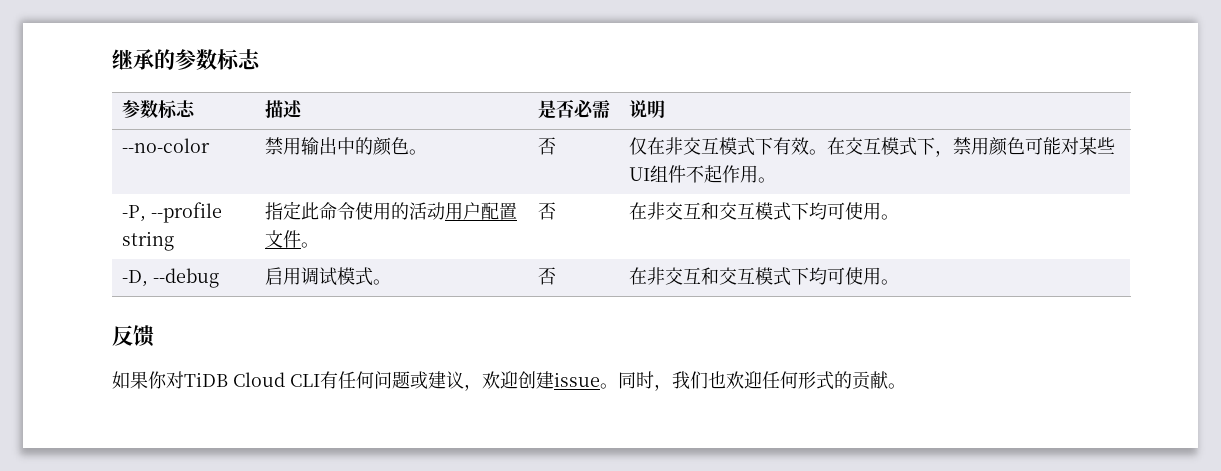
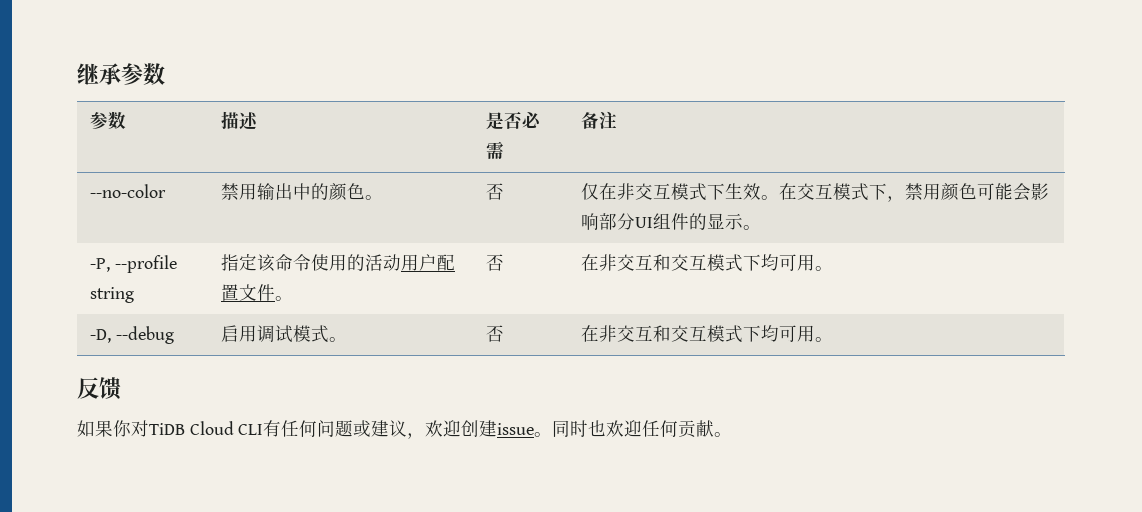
- 继承的参数标志
- 参数标志 | 描述 | 是否必需 | 说明
+ 继承参数
+ 参数 | 描述 | 是否必需 | 备注
- --no-color | 禁用输出中的颜色。 | 否 | 仅在非交互模式下有效。在交互模式下，禁用颜色可能对某些UI组件不起作用。
+ --no-color | 禁用输出中的颜色。 | 否 | 仅在非交互模式下生效。在交互模式下，禁用颜色可能会影响部分UI组件的显示。
- -P, --profile string | 指定此命令使用的活动用户配置文件。 | 否 | 在非交互和交互模式下均可使用。
+ -P, --profile string | 指定该命令使用的活动用户配置文件。 | 否 | 在非交互和交互模式下均可用。
- -D, --debug | 启用调试模式。 | 否 | 在非交互和交互模式下均可使用。
+ -D, --debug | 启用调试模式。 | 否 | 在非交互和交互模式下均可用。
- 同时，我们也欢迎任何形式的贡献。
+ 同时也欢迎任何贡献。

